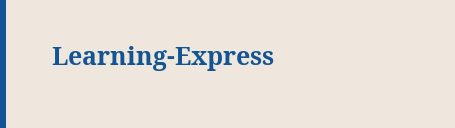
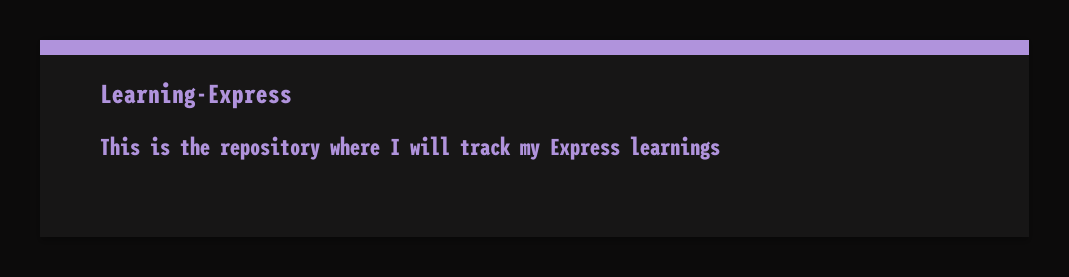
+ This is the repository where I will track my Express learnings

